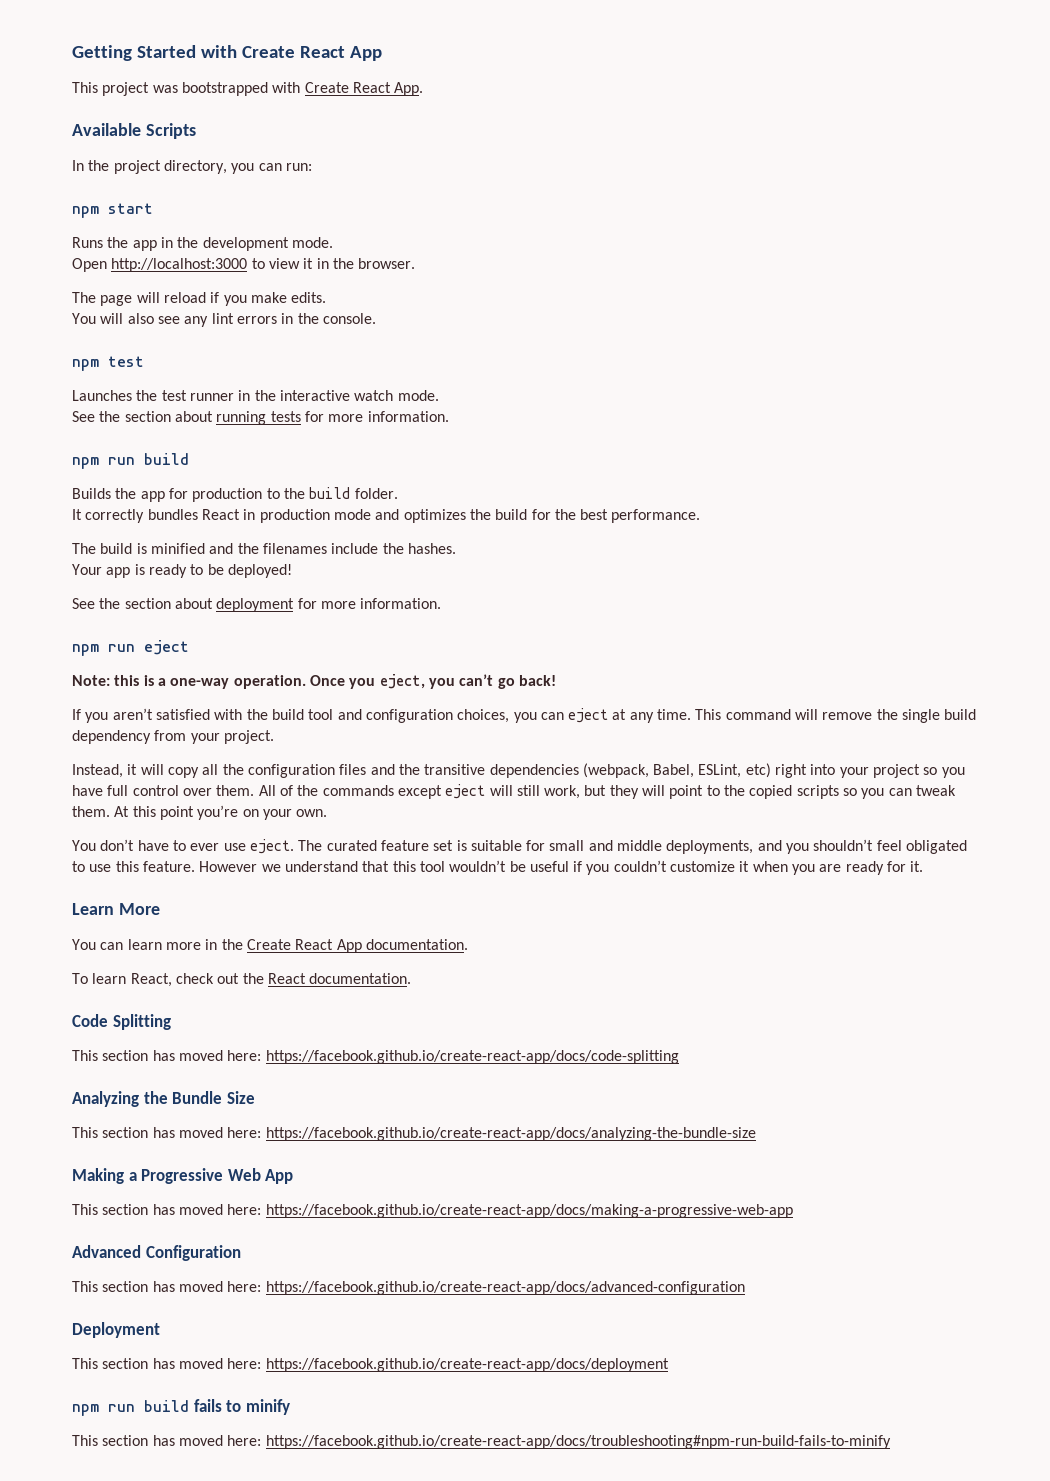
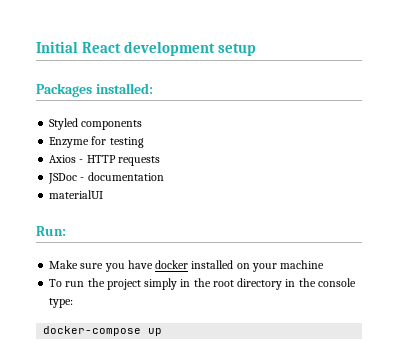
- Getting Started with Create React App
- This project was bootstrapped with Create React App.
- Available Scripts
- In the project directory, you can run:
- npm start
- Runs the app in the development mode.
- Open http://localhost:3000 to view it in the browser.
- The page will reload if you make edits.
- You will also see any lint errors in the console.
- npm test
- Launches the test runner in the interactive watch mode.
- See the section about running tests for more information.
- npm run build
- Builds the app for production to the build folder.
- It correctly bundles React in production mode and optimizes the build for the best performance.
- The build is minified and the filenames include the hashes.
- Your app is ready to be deployed!
- See the section about deployment for more information.
- npm run eject
- Note: this is a one-way operation. Once you eject, you can’t go back!
- If you aren’t satisfied with the build tool and configuration choices, you can eject at any time. This command will remove the single build dependency from your project.
- Instead, it will copy all the configuration files and the transitive dependencies (webpack, Babel, ESLint, etc) right into your project so you have full control over them. All of the commands except eject will still work, but they will point to the copied scripts so you can tweak them. At this point you’re on your own.
- You don’t have to ever use eject. The curated feature set is suitable for small and middle deployments, and you shouldn’t feel obligated to use this feature. However we understand that this tool wouldn’t be useful if you couldn’t customize it when you are ready for it.
- Learn More
- You can learn more in the Create React App documentation.
- To learn React, check out the React documentation.
- Code Splitting
- This section has moved here: https://facebook.github.io/create-react-app/docs/code-splitting
- Analyzing the Bundle Size
- This section has moved here: https://facebook.github.io/create-react-app/docs/analyzing-the-bundle-size
- Making a Progressive Web App
- This section has moved here: https://facebook.github.io/create-react-app/docs/making-a-progressive-web-app
- Advanced Configuration
- This section has moved here: https://facebook.github.io/create-react-app/docs/advanced-configuration
- Deployment
- This section has moved here: https://facebook.github.io/create-react-app/docs/deployment
- npm run build fails to minify
- This section has moved here: https://facebook.github.io/create-react-app/docs/troubleshooting#npm-run-build-fails-to-minify
+ Initial React development setup
+ Packages installed:
+ Styled components
+ Enzyme for testing
+ Axios - HTTP requests
+ JSDoc - documentation
+ materialUI
+ Run:
+ Make sure you have docker installed on your machine
+ To run the project simply in the root directory in the console type:
+ docker-compose up

